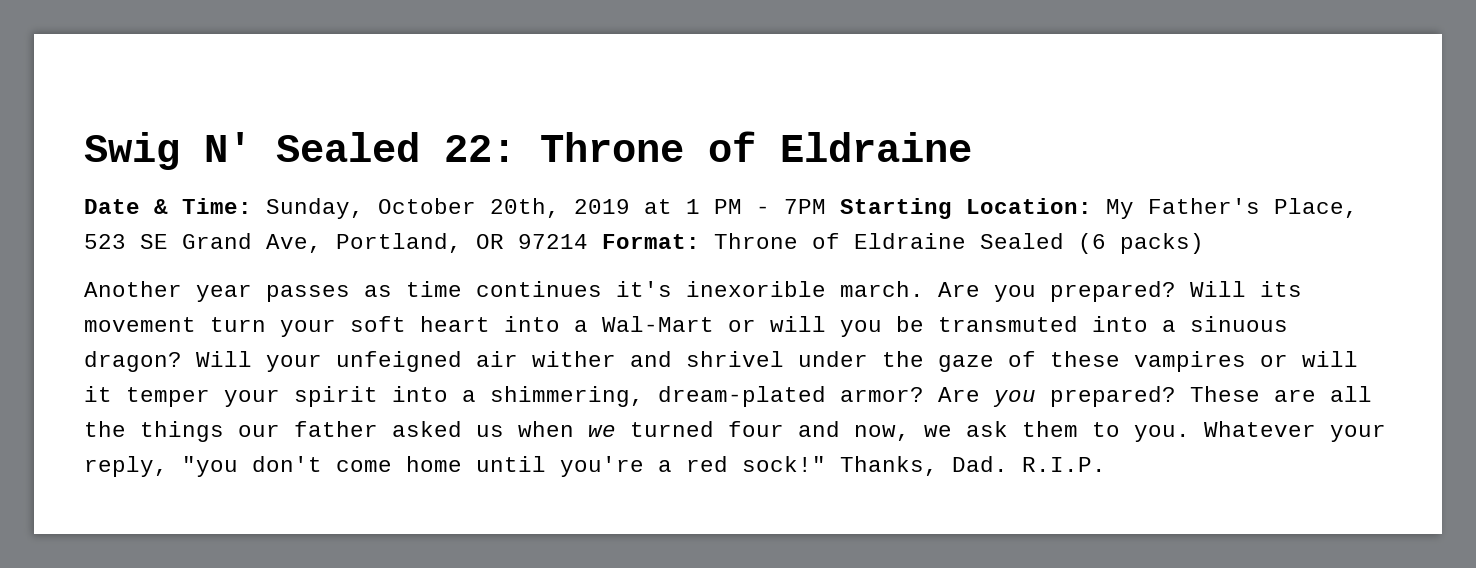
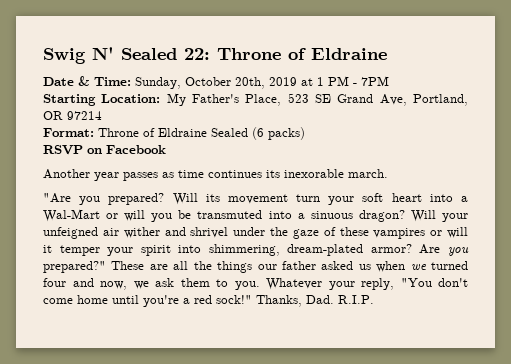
- Date & Time: Sunday, October 20th, 2019 at 1 PM - 7PM Starting Location: My Father's Place, 523 SE Grand Ave, Portland, OR 97214 Format: Throne of Eldraine Sealed (6 packs)
+ Date & Time: Sunday, October 20th, 2019 at 1 PM - 7PM
+ Starting Location: My Father's Place, 523 SE Grand Ave, Portland, OR 97214
+ Format: Throne of Eldraine Sealed (6 packs)
+ RSVP on Facebook
- Another year passes as time continues it's inexorible march. Are you prepared?
+ Another year passes as time continues its inexorable march.
+ "Are you prepared?
- Will your unfeigned air wither and shrivel under the gaze of these vampires or will it temper your spirit into a shimmering, dream-plated armor? Are you prepared?
+ Will your unfeigned air wither and shrivel under the gaze of these vampires or will it temper your spirit into shimmering, dream-plated armor? Are you prepared?"
- Whatever your reply, "you don't come home until you're a red sock!"
+ Whatever your reply, "You don't come home until you're a red sock!"

